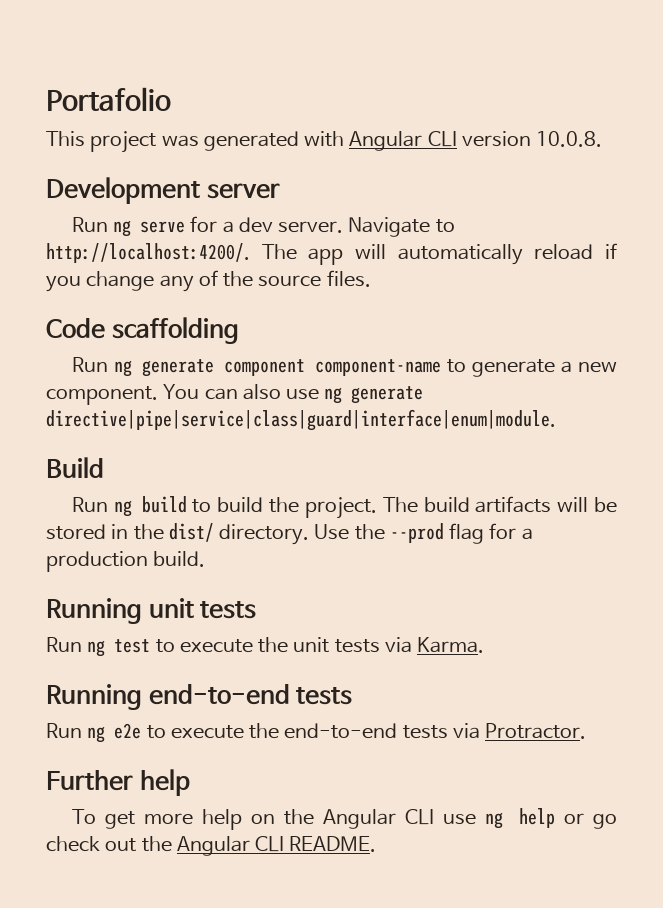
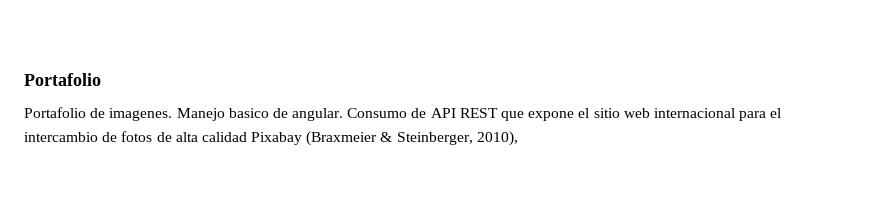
- This project was generated with Angular CLI version 10.0.8.
- Development server
- Run ng serve for a dev server. Navigate to http://localhost:4200/. The app will automatically reload if you change any of the source files.
- Code scaffolding
- Run ng generate component component-name to generate a new component. You can also use ng generate directive|pipe|service|class|guard|interface|enum|module.
- Build
- Run ng build to build the project. The build artifacts will be stored in the dist/ directory. Use the --prod flag for a production build.
- Running unit tests
- Run ng test to execute the unit tests via Karma.
- Running end-to-end tests
- Run ng e2e to execute the end-to-end tests via Protractor.
- Further help
- To get more help on the Angular CLI use ng help or go check out the Angular CLI README.
+ Portafolio de imagenes. Manejo basico de angular. Consumo de API REST que expone el sitio web internacional para el intercambio de fotos de alta calidad Pixabay (Braxmeier & Steinberger, 2010),

